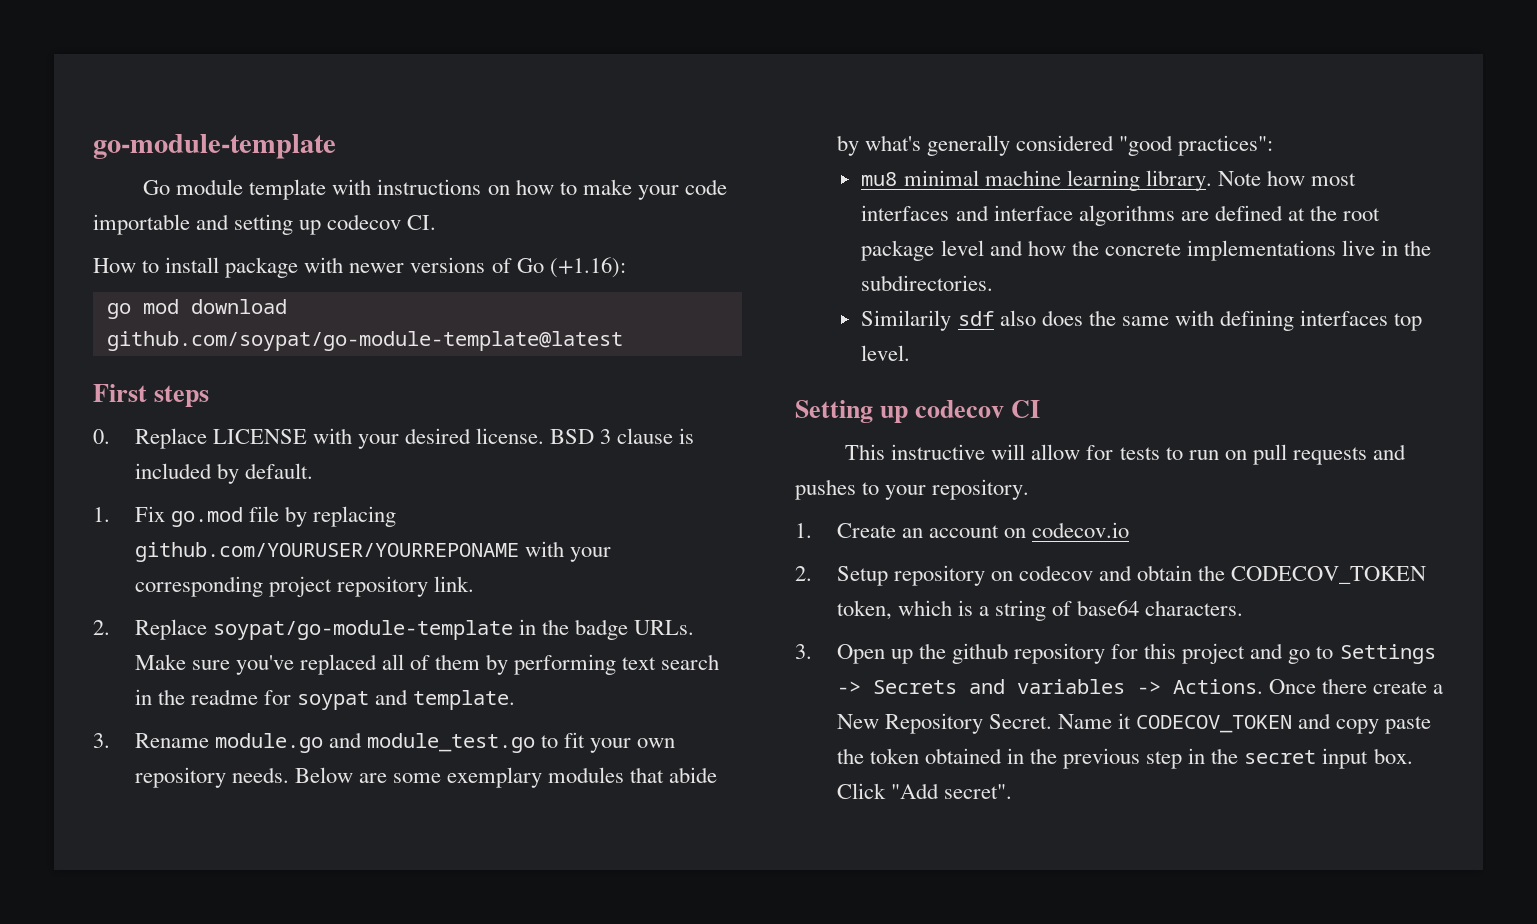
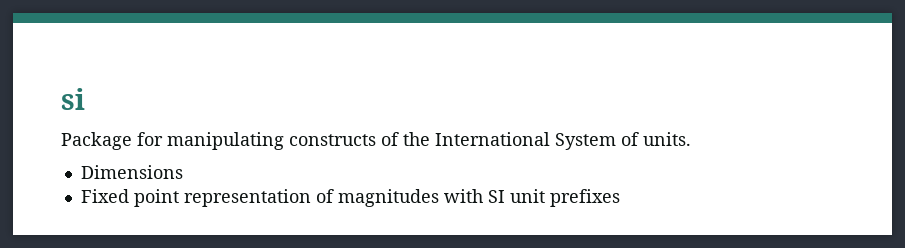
- go-module-template
- Go module template with instructions on how to make your code importable and setting up codecov CI.
- How to install package with newer versions of Go (+1.16):
- go mod download github.com/soypat/go-module-template@latest
- First steps
- 0. Replace LICENSE with your desired license. BSD 3 clause is included by default.
- 1. Fix go.mod file by replacing github.com/YOURUSER/YOURREPONAME with your corresponding project repository link.
- 2. Replace soypat/go-module-template in the badge URLs. Make sure you've replaced all of them by performing text search in the readme for soypat and template.
- 3. Rename module.go and module_test.go to fit your own repository needs. Below are some exemplary modules that abide by what's generally considered "good practices":
- mu8 minimal machine learning library. Note how most interfaces and interface algorithms are defined at the root package level and how the concrete implementations live in the subdirectories.
- Similarily sdf also does the same with defining interfaces top level.
- Setting up codecov CI
- This instructive will allow for tests to run on pull requests and pushes to your repository.
- 1. Create an account on codecov.io
- 2. Setup repository on codecov and obtain the CODECOV_TOKEN token, which is a string of base64 characters.
- 3. Open up the github repository for this project and go to Settings -> Secrets and variables -> Actions. Once there create a New Repository Secret. Name it CODECOV_TOKEN and copy paste the token obtained in the previous step in the secret input box. Click "Add secret".
+ si
+ Package for manipulating constructs of the International System of units.
+ Dimensions
+ Fixed point representation of magnitudes with SI unit prefixes

